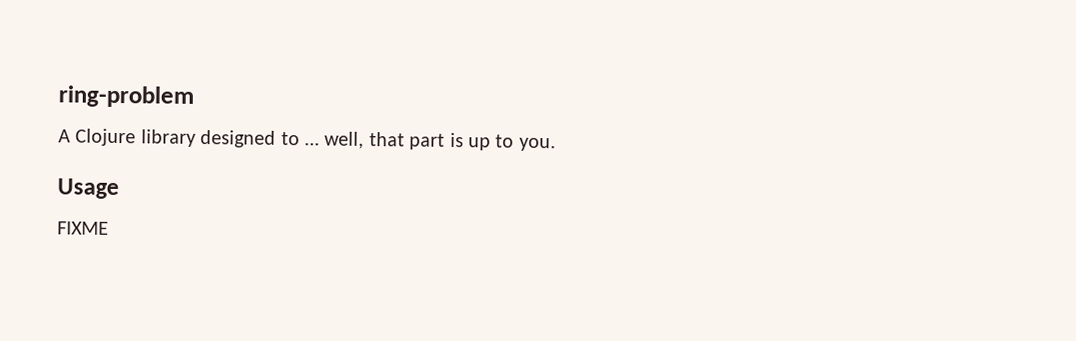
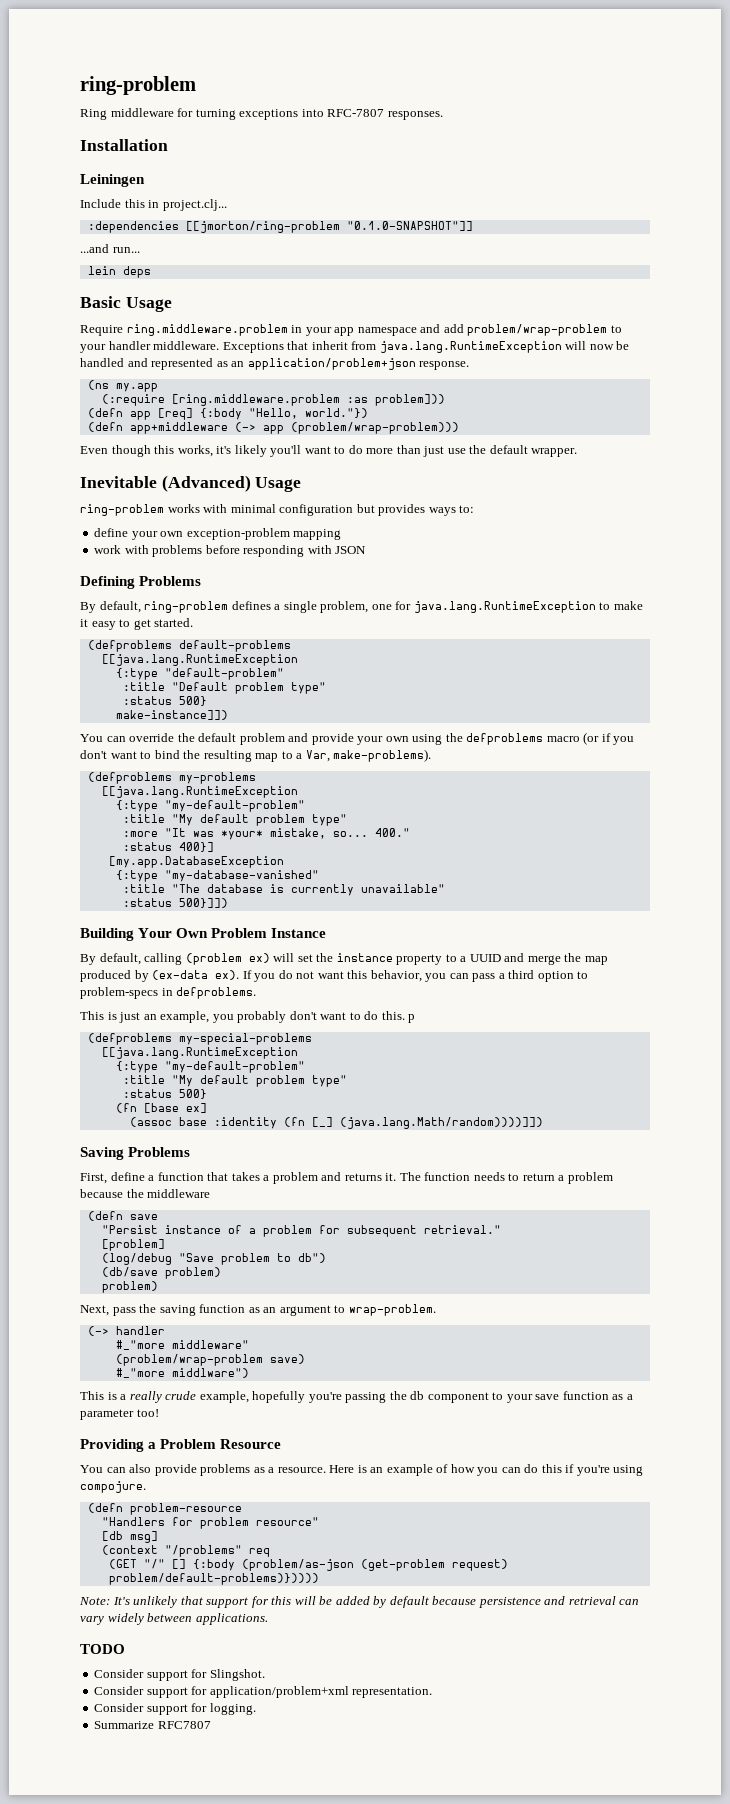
- A Clojure library designed to ... well, that part is up to you.
- Usage
- FIXME
+ Ring middleware for turning exceptions into RFC-7807 responses.
+ Installation
+ Leiningen
+ Include this in project.clj...
+ :dependencies [[jmorton/ring-problem "0.1.0-SNAPSHOT"]]
+ ...and run...
+ lein deps
+ Basic Usage
+ Require ring.middleware.problem in your app namespace and add problem/wrap-problem to your handler middleware. Exceptions that inherit from java.lang.RuntimeException will now be handled and represented as an application/problem+json response.
+ (ns my.app
+ (:require [ring.middleware.problem :as problem]))
+ (defn app [req] {:body "Hello, world."})
+ (defn app+middleware (-> app (problem/wrap-problem)))
+ Even though this works, it's likely you'll want to do more than just use the default wrapper.
+ Inevitable (Advanced) Usage
+ ring-problem works with minimal configuration but provides ways to:
+ define your own exception-problem mapping
+ work with problems before responding with JSON
+ Defining Problems
+ By default, ring-problem defines a single problem, one for java.lang.RuntimeException to make it easy to get started.
+ (defproblems default-problems
+ [[java.lang.RuntimeException
+ {:type "default-problem"
+ :title "Default problem type"
+ :status 500}
+ make-instance]])
+ You can override the default problem and provide your own using the defproblems macro (or if you don't want to bind the resulting map to a Var, make-problems).
+ (defproblems my-problems
+ [[java.lang.RuntimeException
+ {:type "my-default-problem"
+ :title "My default problem type"
+ :more "It was *your* mistake, so... 400."
+ :status 400}]
+ [my.app.DatabaseException
+ {:type "my-database-vanished"
+ :title "The database is currently unavailable"
+ :status 500}]])
+ Building Your Own Problem Instance
+ By default, calling (problem ex) will set the instance property to a UUID and merge the map produced by (ex-data ex). If you do not want this behavior, you can pass a third option to problem-specs in defproblems.
+ This is just an example, you probably don't want to do this. p
+ (defproblems my-special-problems
+ [[java.lang.RuntimeException
+ {:type "my-default-problem"
+ :title "My default problem type"
+ :status 500}
+ (fn [base ex]
+ (assoc base :identity (fn [_] (java.lang.Math/random))))]])
+ Saving Problems
+ First, define a function that takes a problem and returns it. The function needs to return a problem because the middleware
+ (defn save
+ "Persist instance of a problem for subsequent retrieval."
+ [problem]
+ (log/debug "Save problem to db")
+ (db/save problem)
+ problem)
+ Next, pass the saving function as an argument to wrap-problem.
+ (-> handler
+ #_"more middleware"
+ (problem/wrap-problem save)
+ #_"more middlware")
+ This is a really crude example, hopefully you're passing the db component to your save function as a parameter too!
+ Providing a Problem Resource
+ You can also provide problems as a resource. Here is an example of how you can do this if you're using compojure.
+ (defn problem-resource
+ "Handlers for problem resource"
+ [db msg]
+ (context "/problems" req
+ (GET "/" [] {:body (problem/as-json (get-problem request) problem/default-problems)}))))
+ Note: It's unlikely that support for this will be added by default because persistence and retrieval can vary widely between applications.
+ TODO
+ Consider support for Slingshot.
+ Consider support for application/problem+xml representation.
+ Consider support for logging.
+ Summarize RFC7807

